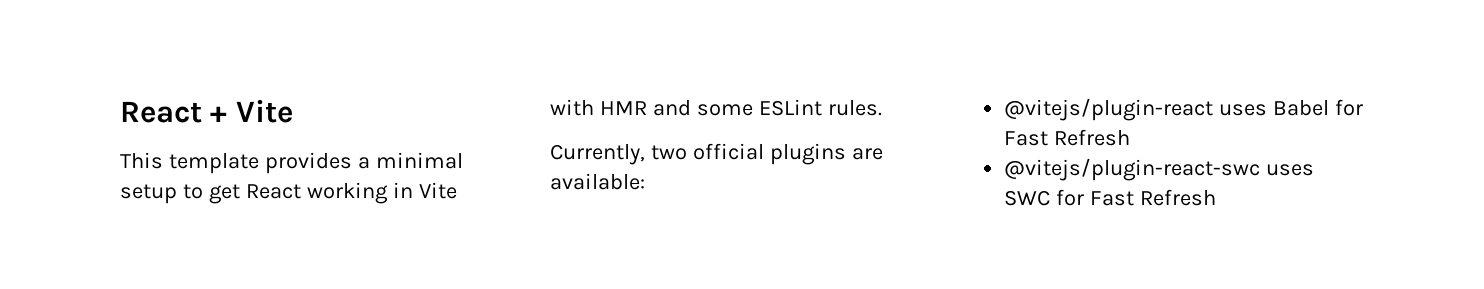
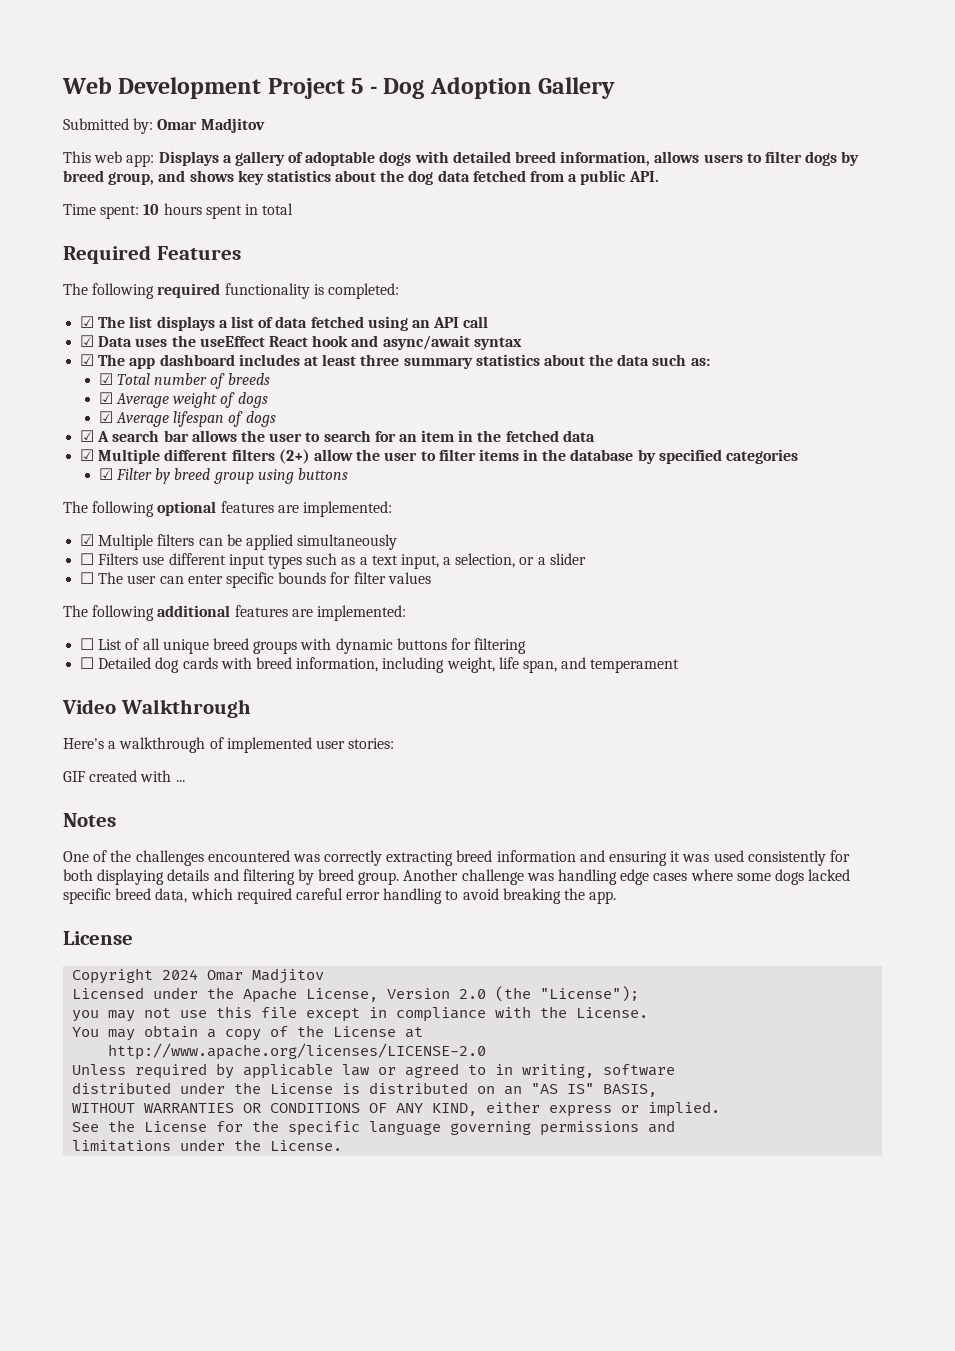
- React + Vite
- This template provides a minimal setup to get React working in Vite with HMR and some ESLint rules.
- Currently, two official plugins are available:
- @vitejs/plugin-react uses Babel for Fast Refresh
- @vitejs/plugin-react-swc uses SWC for Fast Refresh
+ Web Development Project 5 - Dog Adoption Gallery
+ Submitted by: Omar Madjitov
+ This web app: Displays a gallery of adoptable dogs with detailed breed information, allows users to filter dogs by breed group, and shows key statistics about the dog data fetched from a public API.
+ Time spent: 10 hours spent in total
+ Required Features
+ The following required functionality is completed:
+ ☑ The list displays a list of data fetched using an API call
+ ☑ Data uses the useEffect React hook and async/await syntax
+ ☑ The app dashboard includes at least three summary statistics about the data such as:
+ ☑ Total number of breeds
+ ☑ Average weight of dogs
+ ☑ Average lifespan of dogs
+ ☑ A search bar allows the user to search for an item in the fetched data
+ ☑ Multiple different filters (2+) allow the user to filter items in the database by specified categories
+ ☑ Filter by breed group using buttons
+ The following optional features are implemented:
+ ☑ Multiple filters can be applied simultaneously
+ ☐ Filters use different input types such as a text input, a selection, or a slider
+ ☐ The user can enter specific bounds for filter values
+ The following additional features are implemented:
+ ☐ List of all unique breed groups with dynamic buttons for filtering
+ ☐ Detailed dog cards with breed information, including weight, life span, and temperament
+ Video Walkthrough
+ Here's a walkthrough of implemented user stories:
+ GIF created with ...
+ Notes
+ One of the challenges encountered was correctly extracting breed information and ensuring it was used consistently for both displaying details and filtering by breed group. Another challenge was handling edge cases where some dogs lacked specific breed data, which required careful error handling to avoid breaking the app.
+ License
+ Copyright 2024 Omar Madjitov
+ Licensed under the Apache License, Version 2.0 (the "License");
+ you may not use this file except in compliance with the License.
+ You may obtain a copy of the License at
+ http://www.apache.org/licenses/LICENSE-2.0
+ Unless required by applicable law or agreed to in writing, software
+ distributed under the License is distributed on an "AS IS" BASIS,
+ WITHOUT WARRANTIES OR CONDITIONS OF ANY KIND, either express or implied.
+ See the License for the specific language governing permissions and
+ limitations under the License.

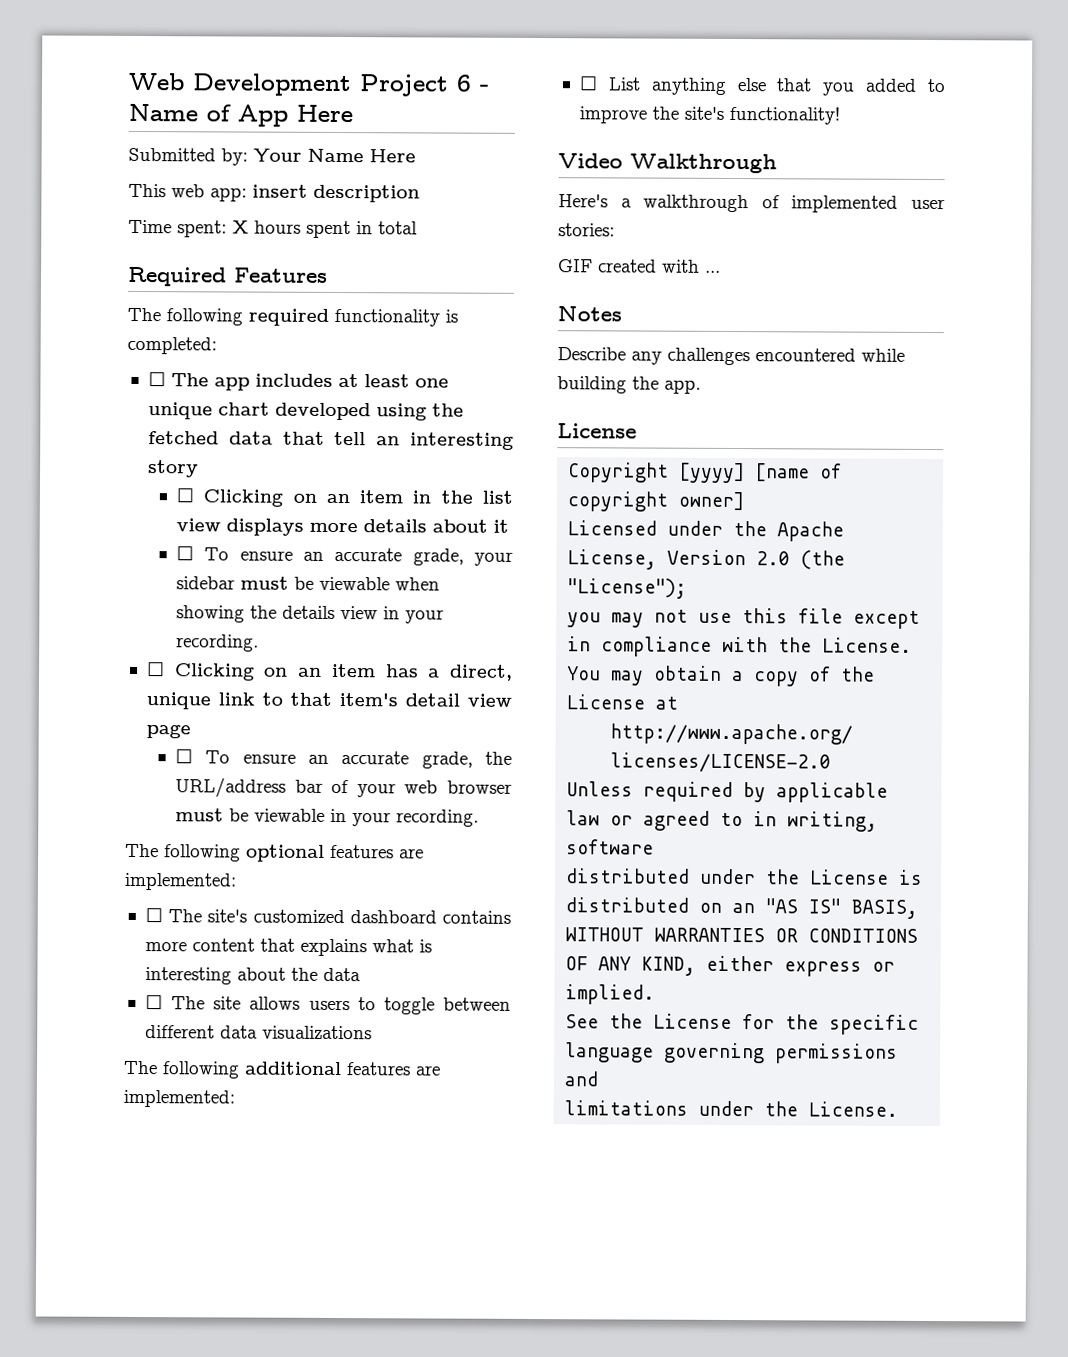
- Web Development Project 5 - Dog Adoption Gallery
+ Web Development Project 6 - Name of App Here
- Submitted by: Omar Madjitov
+ Submitted by: Your Name Here
- This web app: Displays a gallery of adoptable dogs with detailed breed information, allows users to filter dogs by breed group, and shows key statistics about the dog data fetched from a public API.
+ This web app: insert description
- Time spent: 10 hours spent in total
+ Time spent: X hours spent in total
- ☑ The list displays a list of data fetched using an API call
- ☑ Data uses the useEffect React hook and async/await syntax
- ☑ The app dashboard includes at least three summary statistics about the data such as:
- ☑ Total number of breeds
- ☑ Average weight of dogs
- ☑ Average lifespan of dogs
- ☑ A search bar allows the user to search for an item in the fetched data
- ☑ Multiple different filters (2+) allow the user to filter items in the database by specified categories
- ☑ Filter by breed group using buttons
+ ☐ The app includes at least one unique chart developed using the fetched data that tell an interesting story
+ ☐ Clicking on an item in the list view displays more details about it
+ ☐ To ensure an accurate grade, your sidebar must be viewable when showing the details view in your recording.
+ ☐ Clicking on an item has a direct, unique link to that item's detail view page
+ ☐ To ensure an accurate grade, the URL/address bar of your web browser must be viewable in your recording.
- ☑ Multiple filters can be applied simultaneously
- ☐ Filters use different input types such as a text input, a selection, or a slider
- ☐ The user can enter specific bounds for filter values
+ ☐ The site's customized dashboard contains more content that explains what is interesting about the data
+ ☐ The site allows users to toggle between different data visualizations
- ☐ List of all unique breed groups with dynamic buttons for filtering
- ☐ Detailed dog cards with breed information, including weight, life span, and temperament
+ ☐ List anything else that you added to improve the site's functionality!
- One of the challenges encountered was correctly extracting breed information and ensuring it was used consistently for both displaying details and filtering by breed group. Another challenge was handling edge cases where some dogs lacked specific breed data, which required careful error handling to avoid breaking the app.
+ Describe any challenges encountered while building the app.
- Copyright 2024 Omar Madjitov
+ Copyright [yyyy] [name of copyright owner]

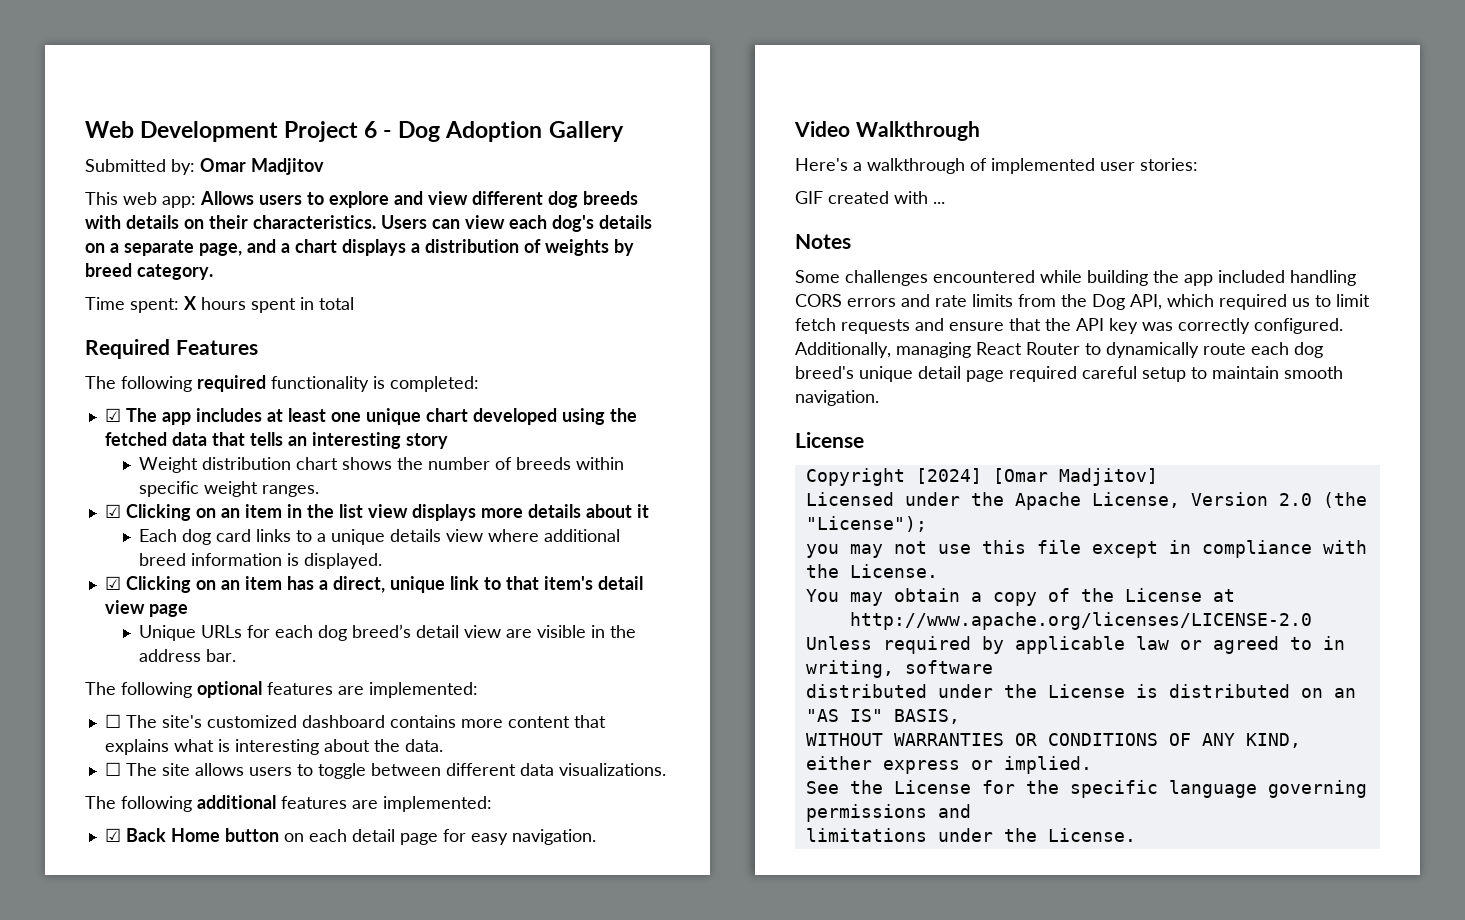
- Web Development Project 6 - Name of App Here
+ Web Development Project 6 - Dog Adoption Gallery
- Submitted by: Your Name Here
+ Submitted by: Omar Madjitov
- This web app: insert description
+ This web app: Allows users to explore and view different dog breeds with details on their characteristics. Users can view each dog's details on a separate page, and a chart displays a distribution of weights by breed category.
- ☐ The app includes at least one unique chart developed using the fetched data that tell an interesting story
+ ☑ The app includes at least one unique chart developed using the fetched data that tells an interesting story
- ☐ Clicking on an item in the list view displays more details about it
+ Weight distribution chart shows the number of breeds within specific weight ranges.
+ ☑ Clicking on an item in the list view displays more details about it
- ☐ To ensure an accurate grade, your sidebar must be viewable when showing the details view in your recording.
- ☐ Clicking on an item has a direct, unique link to that item's detail view page
+ Each dog card links to a unique details view where additional breed information is displayed.
+ ☑ Clicking on an item has a direct, unique link to that item's detail view page
- ☐ To ensure an accurate grade, the URL/address bar of your web browser must be viewable in your recording.
+ Unique URLs for each dog breed’s detail view are visible in the address bar.
- ☐ The site's customized dashboard contains more content that explains what is interesting about the data
+ ☐ The site's customized dashboard contains more content that explains what is interesting about the data.
- ☐ The site allows users to toggle between different data visualizations
+ ☐ The site allows users to toggle between different data visualizations.
- ☐ List anything else that you added to improve the site's functionality!
+ ☑ Back Home button on each detail page for easy navigation.
- Describe any challenges encountered while building the app.
+ Some challenges encountered while building the app included handling CORS errors and rate limits from the Dog API, which required us to limit fetch requests and ensure that the API key was correctly configured. Additionally, managing React Router to dynamically route each dog breed's unique detail page required careful setup to maintain smooth navigation.
  License
- Copyright [yyyy] [name of copyright owner]
+ Copyright [2024] [Omar Madjitov]

